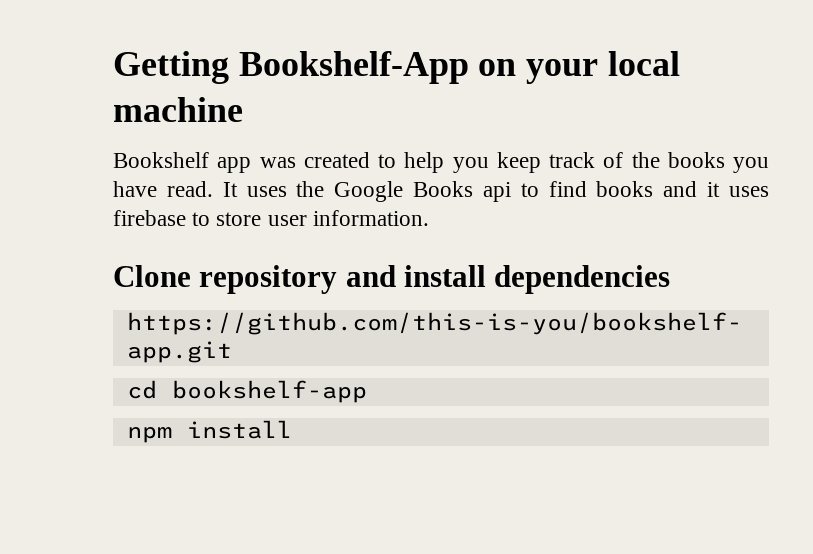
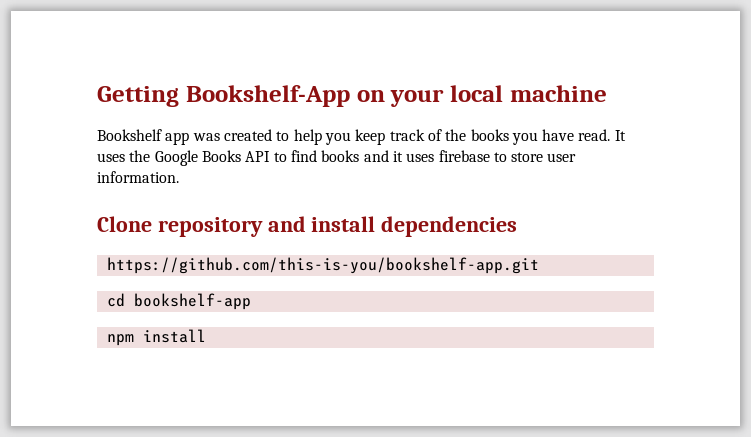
- It uses the Google Books api to find books and it uses firebase to store user information.
+ It uses the Google Books API to find books and it uses firebase to store user information.

